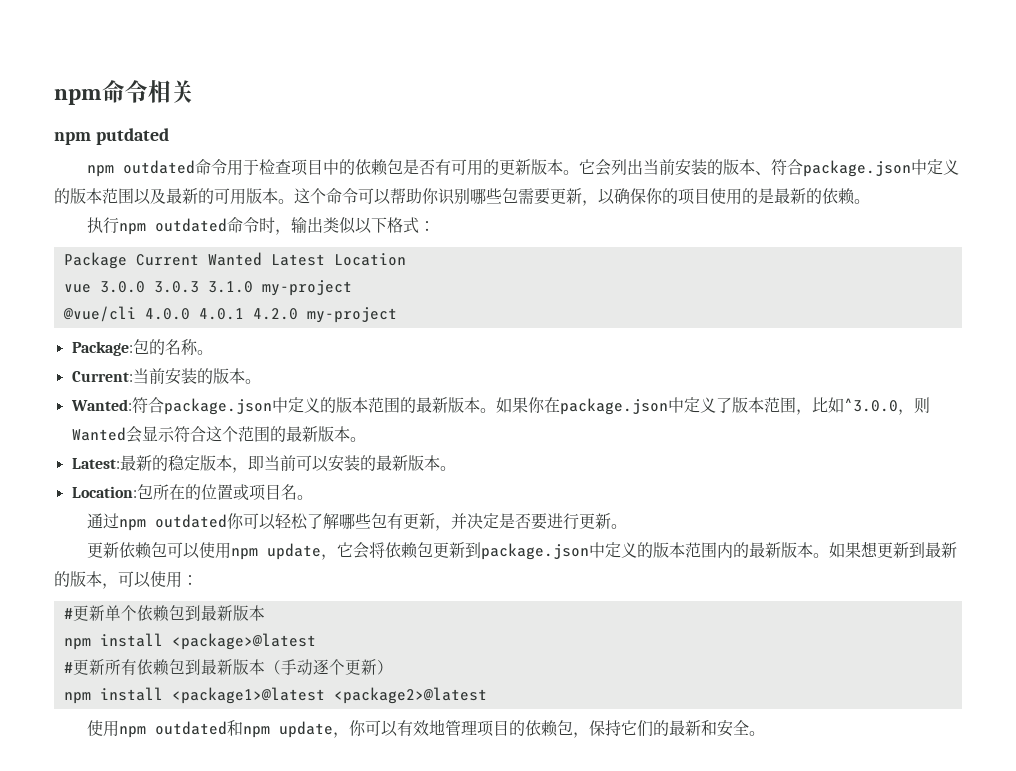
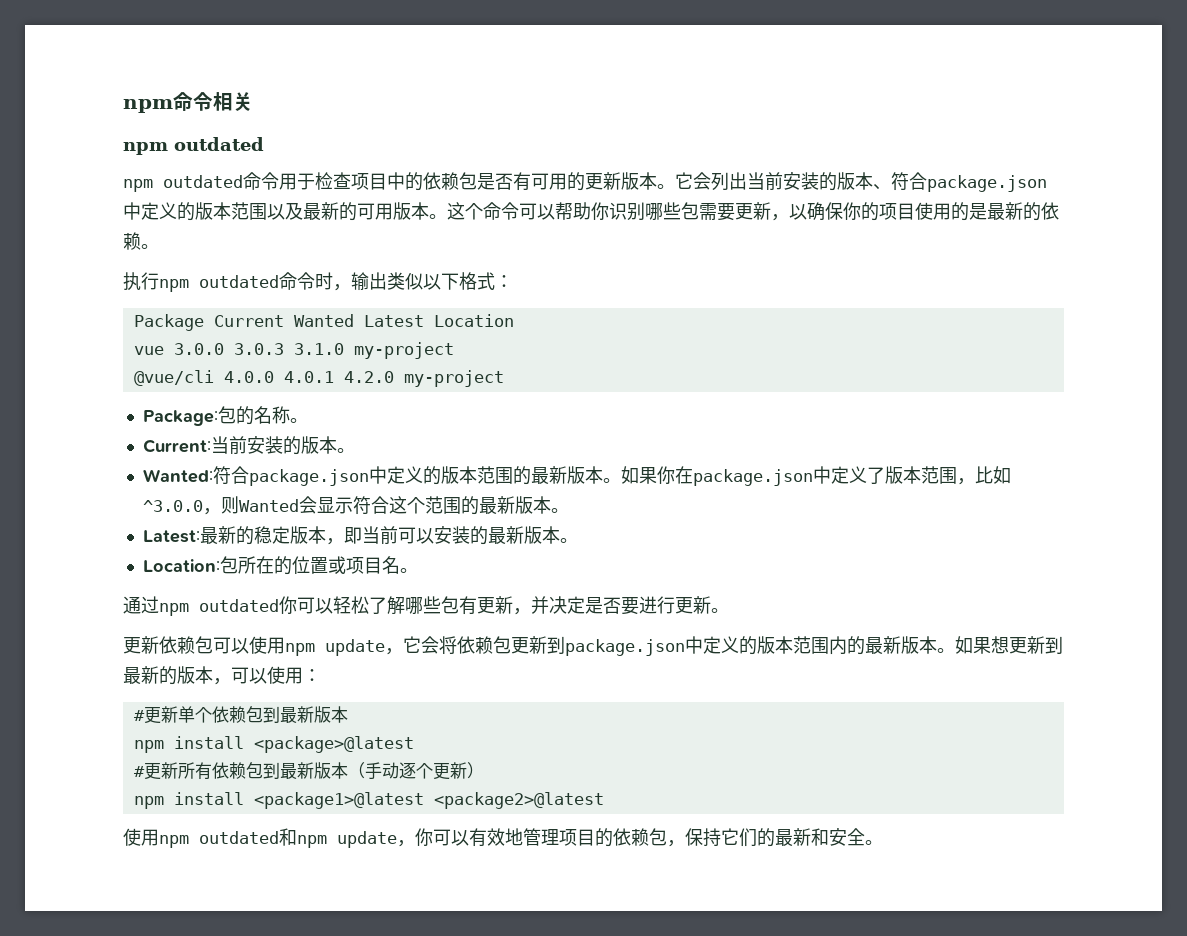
  npm命令相关
- npm putdated
+ npm outdated

